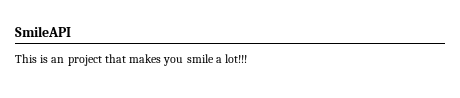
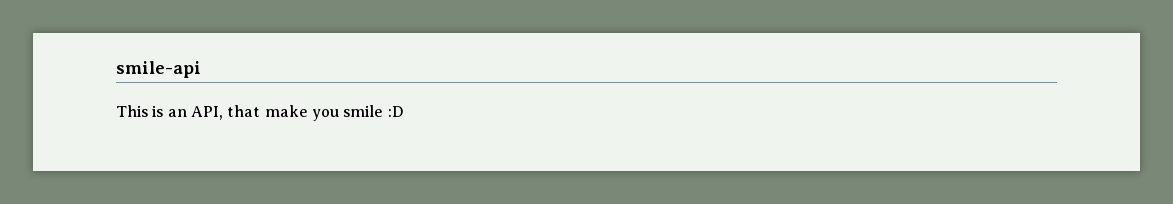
- SmileAPI
+ smile-api
- This is an project that makes you smile a lot!!!
+ This is an API, that make you smile :D

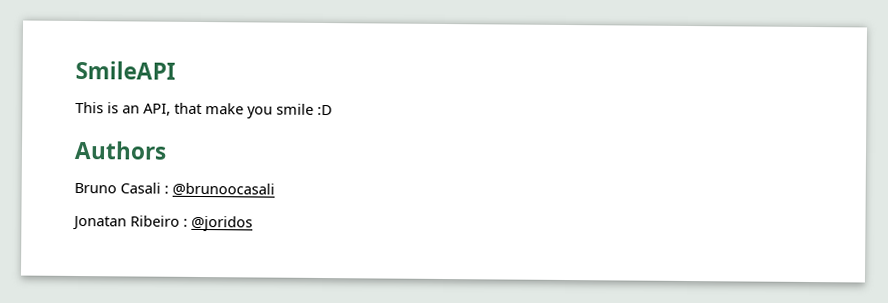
- smile-api
+ SmileAPI
+ Authors
+ Bruno Casali : @brunoocasali
+ Jonatan Ribeiro : @joridos

